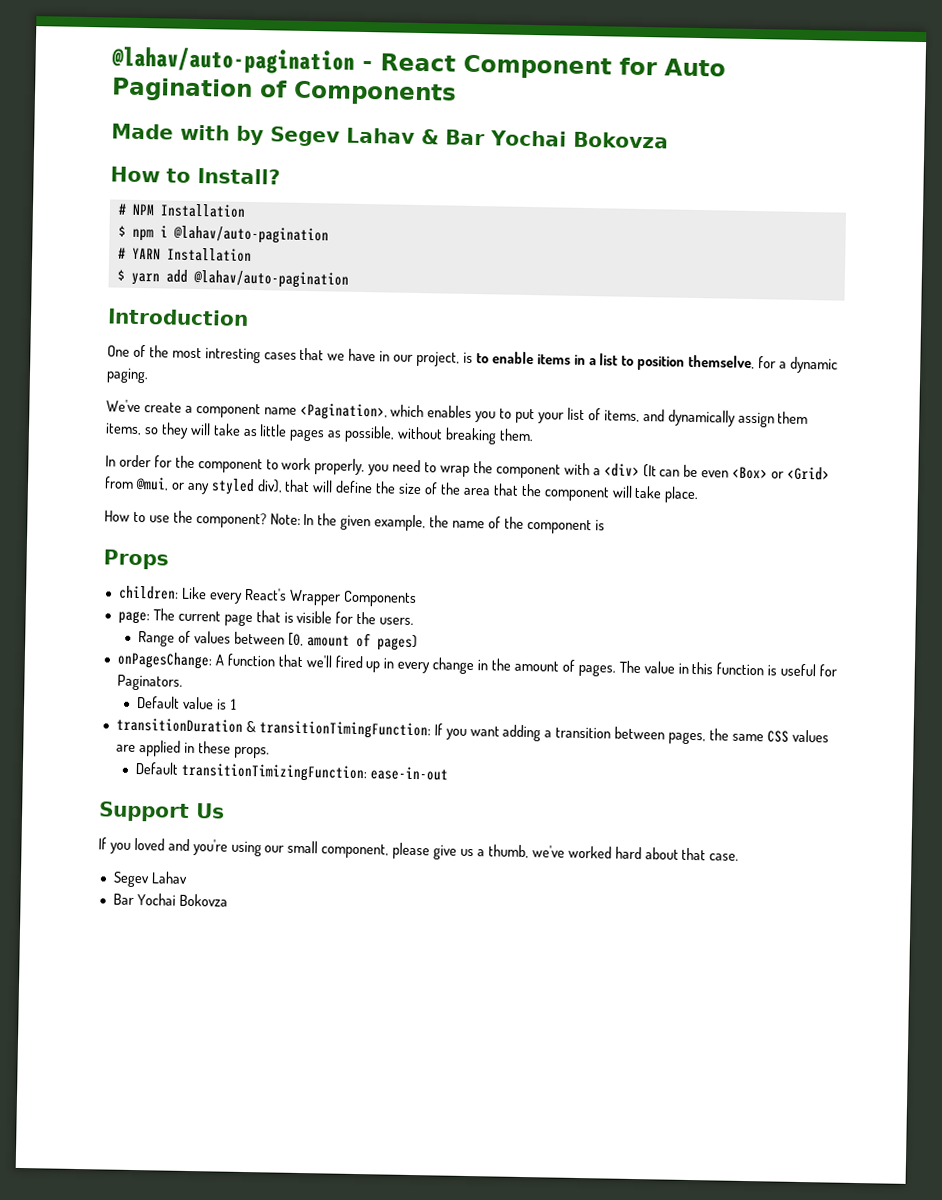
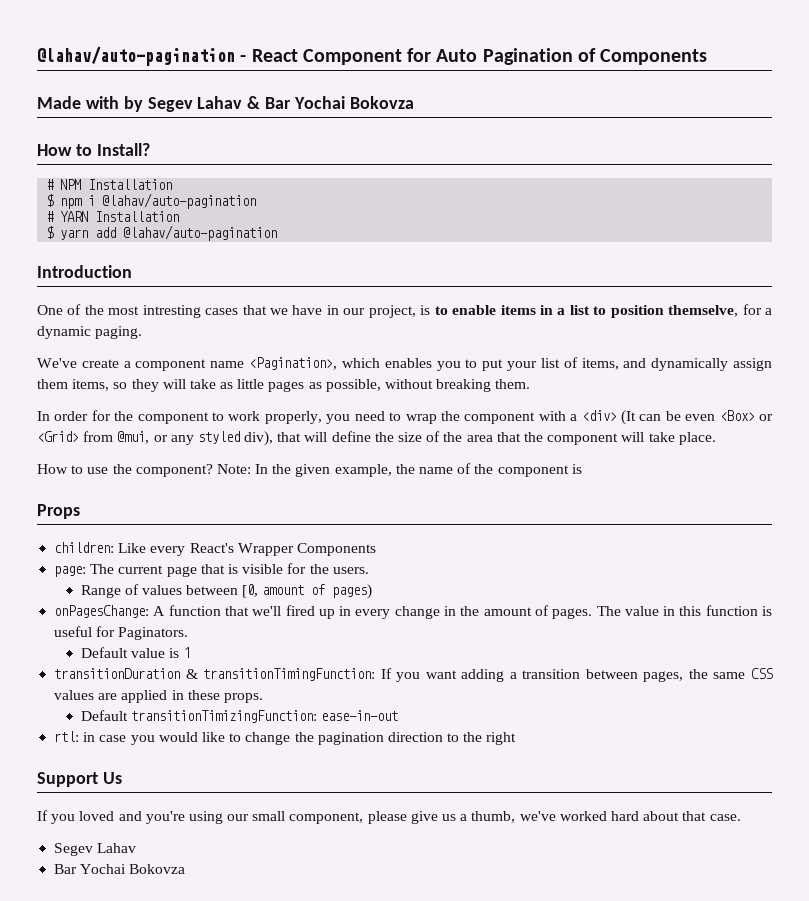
+ rtl: in case you would like to change the pagination direction to the right

